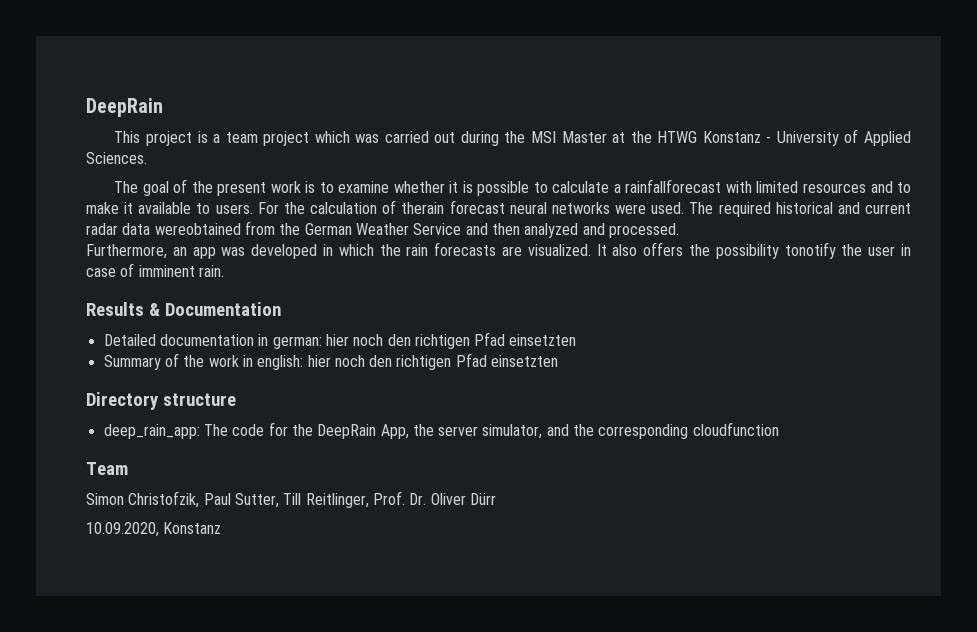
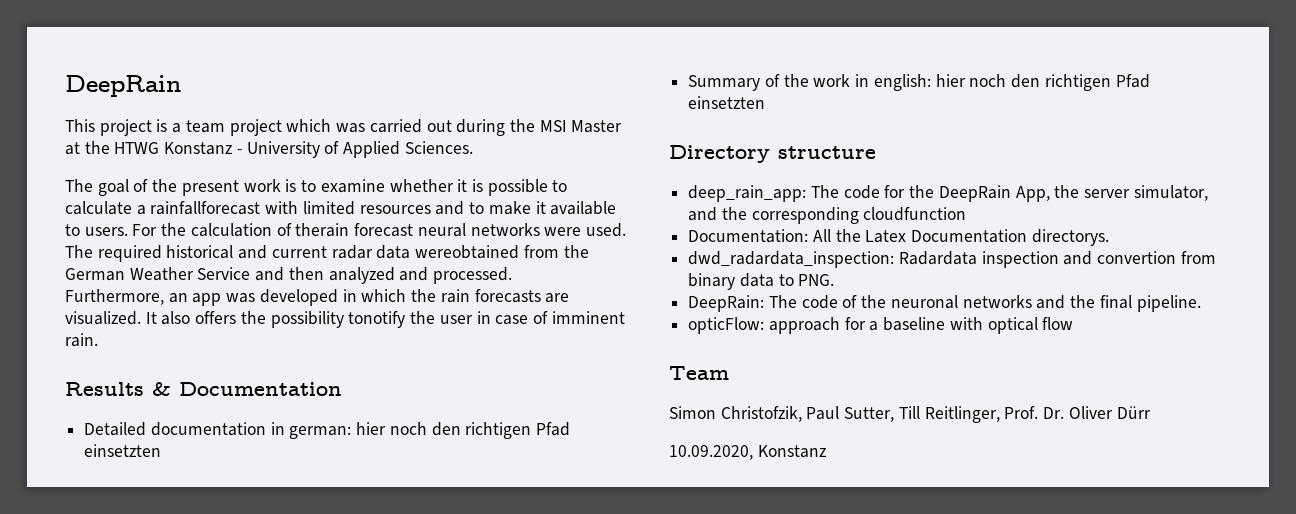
+ Documentation: All the Latex Documentation directorys.
+ dwd_radardata_inspection: Radardata inspection and convertion from binary data to PNG.
+ DeepRain: The code of the neuronal networks and the final pipeline.
+ opticFlow: approach for a baseline with optical flow

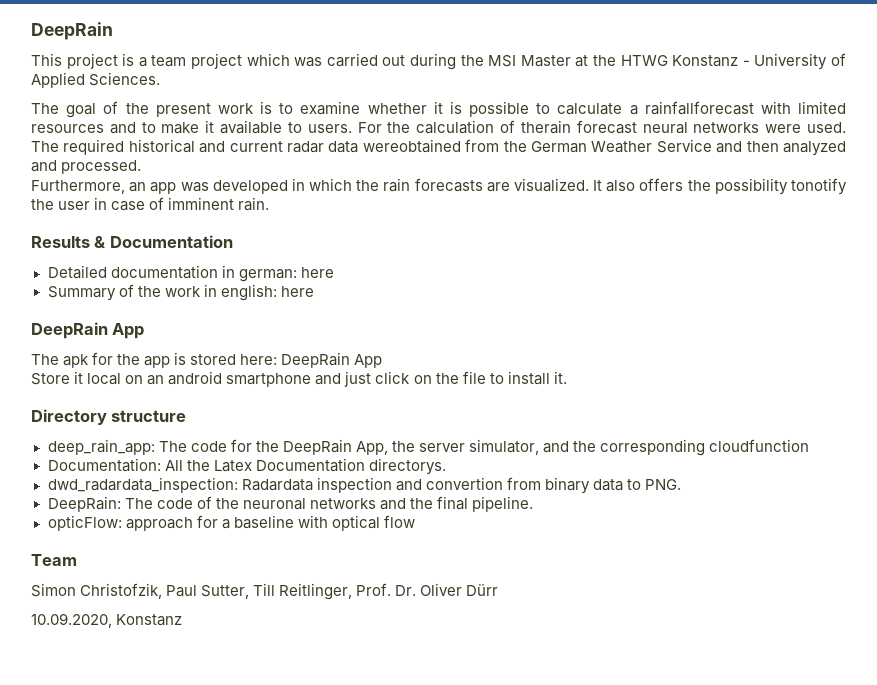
- Detailed documentation in german: hier noch den richtigen Pfad einsetzten
+ Detailed documentation in german: here
- Summary of the work in english: hier noch den richtigen Pfad einsetzten
+ Summary of the work in english: here
+ DeepRain App
+ The apk for the app is stored here: DeepRain App
+ Store it local on an android smartphone and just click on the file to install it.

